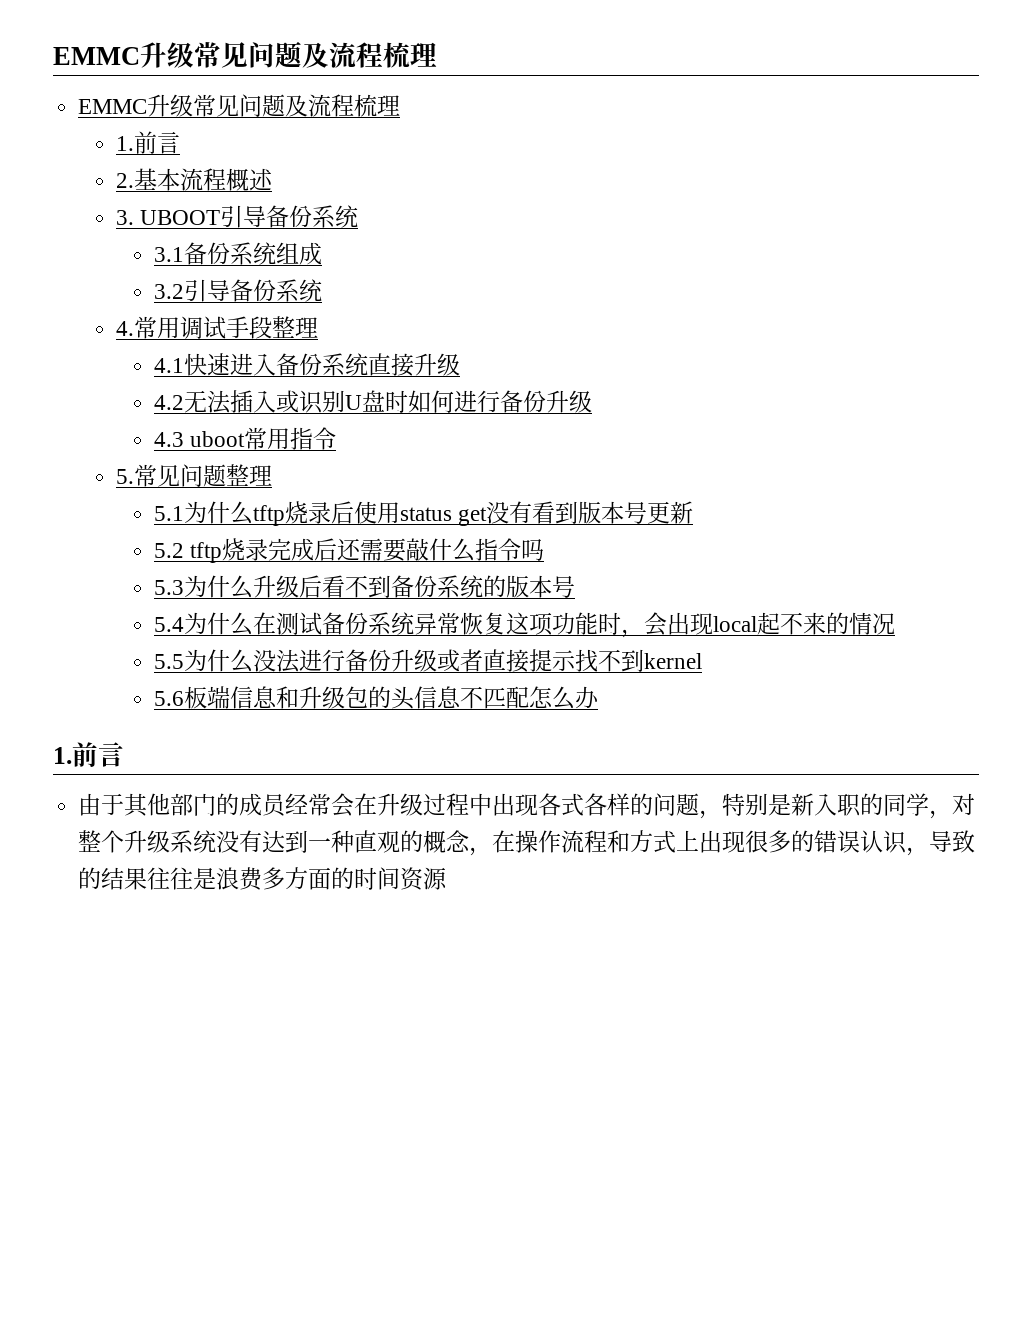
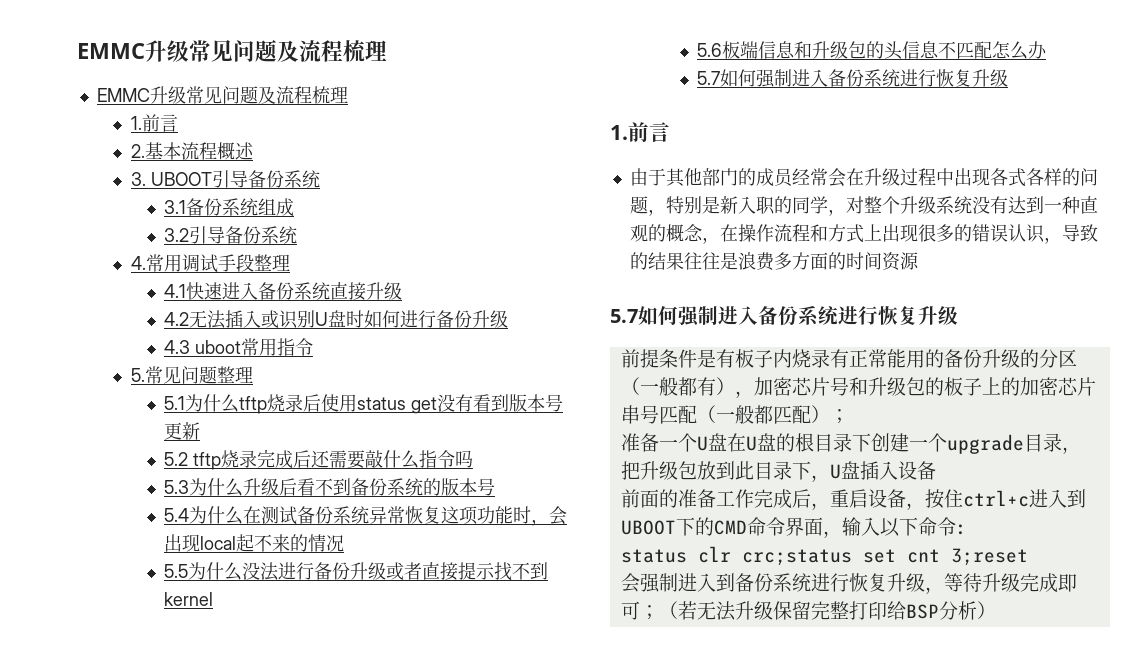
  5.6板端信息和升级包的头信息不匹配怎么办
+ 5.7如何强制进入备份系统进行恢复升级
  由于其他部门的成员经常会在升级过程中出现各式各样的问题，特别是新入职的同学，对整个升级系统没有达到一种直观的概念，在操作流程和方式上出现很多的错误认识，导致的结果往往是浪费多方面的时间资源
+ 5.7如何强制进入备份系统进行恢复升级
+ 前提条件是有板子内烧录有正常能用的备份升级的分区（一般都有），加密芯片号和升级包的板子上的加密芯片串号匹配（一般都匹配）；
+ 准备一个U盘在U盘的根目录下创建一个upgrade目录，把升级包放到此目录下，U盘插入设备
+ 前面的准备工作完成后，重启设备，按住ctrl+c进入到UBOOT下的CMD命令界面，输入以下命令:
+ status clr crc;status set cnt 3;reset
+ 会强制进入到备份系统进行恢复升级，等待升级完成即可；（若无法升级保留完整打印给BSP分析）

